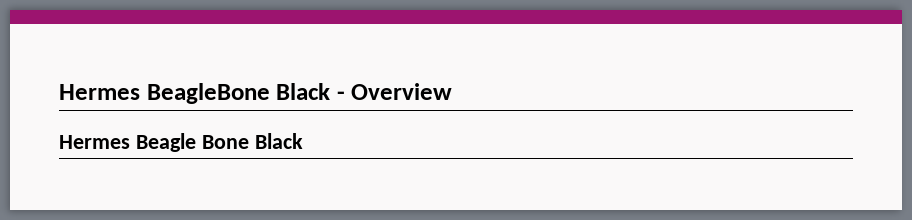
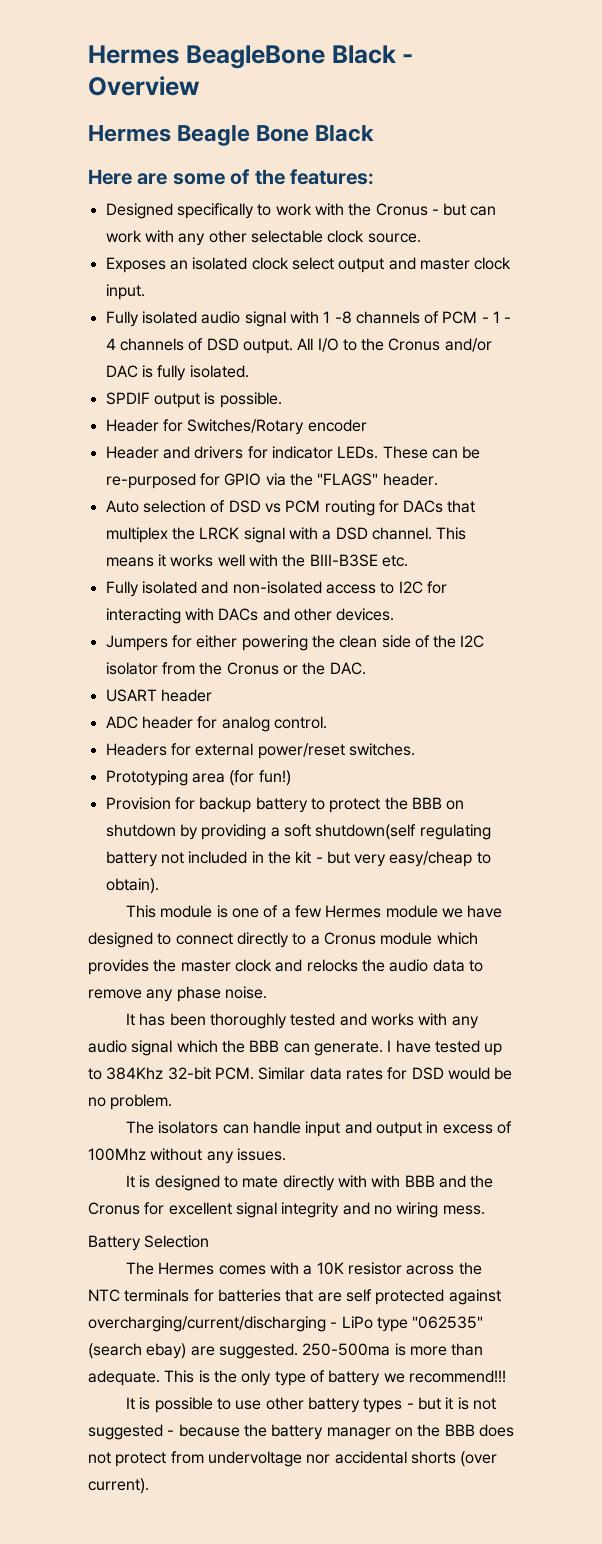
+ Here are some of the features:
+ Designed specifically to work with the Cronus - but can work with any other selectable clock source.
+ Exposes an isolated clock select output and master clock input.
+ Fully isolated audio signal with 1 -8 channels of PCM - 1 - 4 channels of DSD output. All I/O to the Cronus and/or DAC is fully isolated.
+ SPDIF output is possible.
+ Header for Switches/Rotary encoder
+ Header and drivers for indicator LEDs. These can be re-purposed for GPIO via the "FLAGS" header.
+ Auto selection of DSD vs PCM routing for DACs that multiplex the LRCK signal with a DSD channel. This means it works well with the BIII-B3SE etc.
+ Fully isolated and non-isolated access to I2C for interacting with DACs and other devices.
+ Jumpers for either powering the clean side of the I2C isolator from the Cronus or the DAC.
+ USART header
+ ADC header for analog control.
+ Headers for external power/reset switches.
+ Prototyping area (for fun!)
+ Provision for backup battery to protect the BBB on shutdown by providing a soft shutdown(self regulating battery not included in the kit - but very easy/cheap to obtain).
+ This module is one of a few Hermes module we have designed to connect directly to a Cronus module which provides the master clock and relocks the audio data to remove any phase noise.
+ It has been thoroughly tested and works with any audio signal which the BBB can generate. I have tested up to 384Khz 32-bit PCM. Similar data rates for DSD would be no problem.
+ The isolators can handle input and output in excess of 100Mhz without any issues.
+ It is designed to mate directly with with BBB and the Cronus for excellent signal integrity and no wiring mess.
+ Battery Selection
+ The Hermes comes with a 10K resistor across the NTC terminals for batteries that are self protected against overcharging/current/discharging - LiPo type "062535" (search ebay) are suggested. 250-500ma is more than adequate. This is the only type of battery we recommend!!!
+ It is possible to use other battery types - but it is not suggested - because the battery manager on the BBB does not protect from undervoltage nor accidental shorts (over current).

